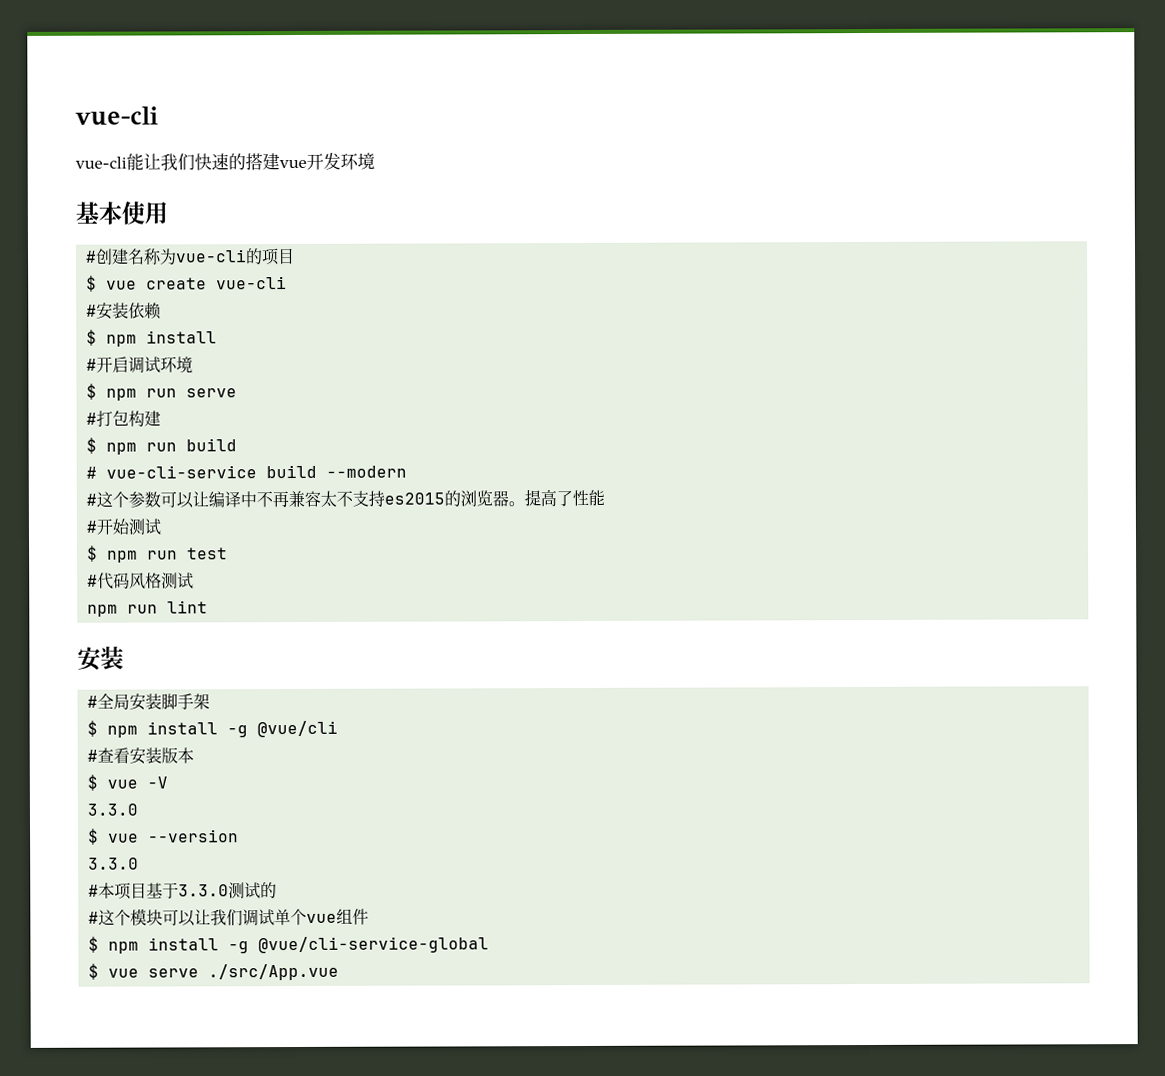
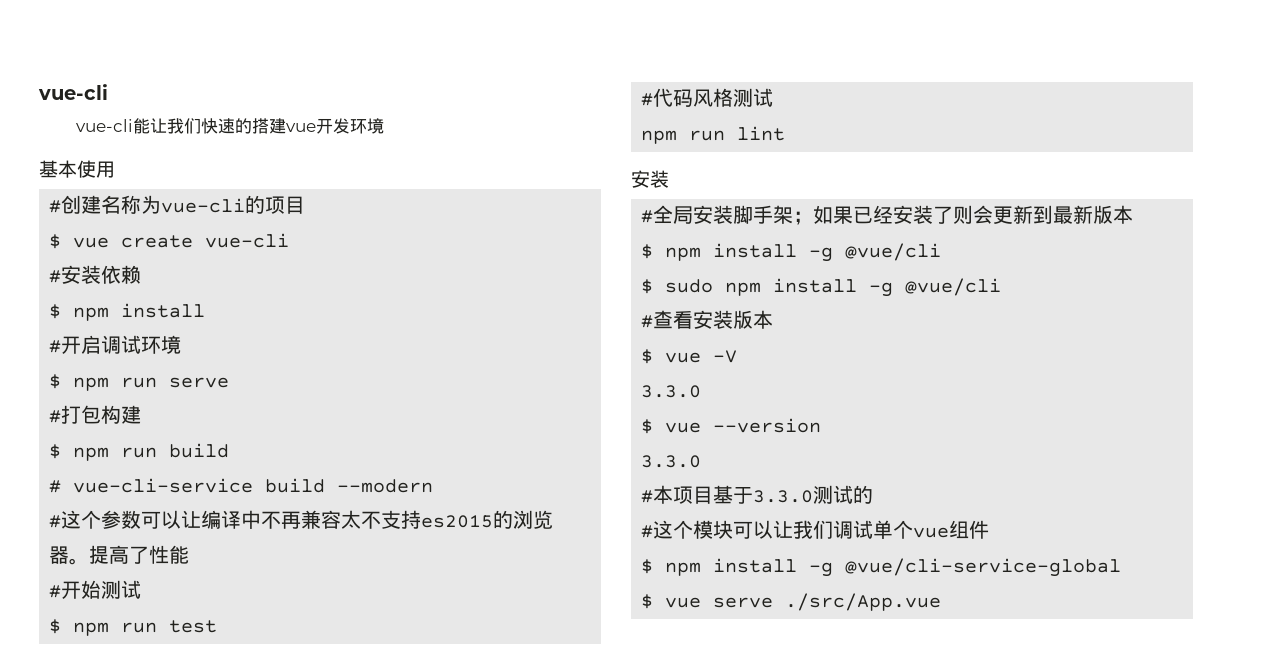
- #全局安装脚手架
+ #全局安装脚手架；如果已经安装了则会更新到最新版本
+ $ sudo npm install -g @vue/cli

